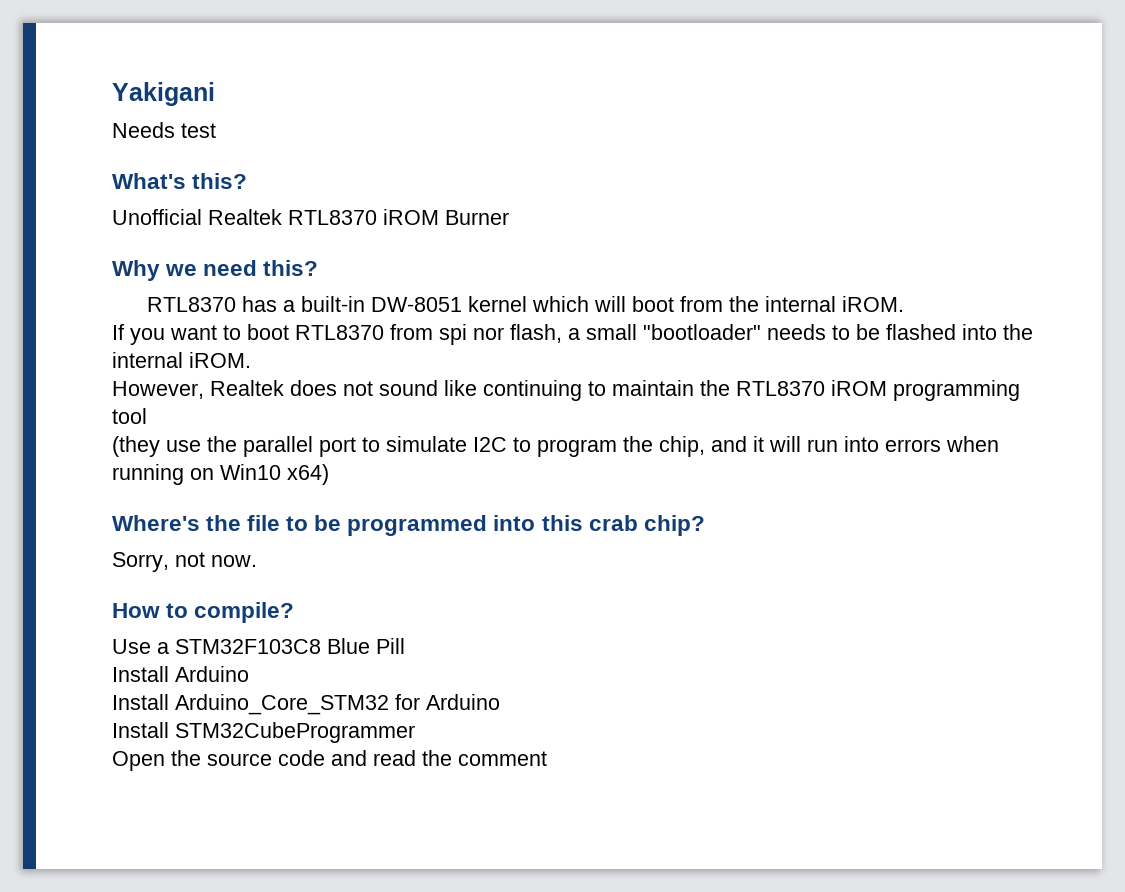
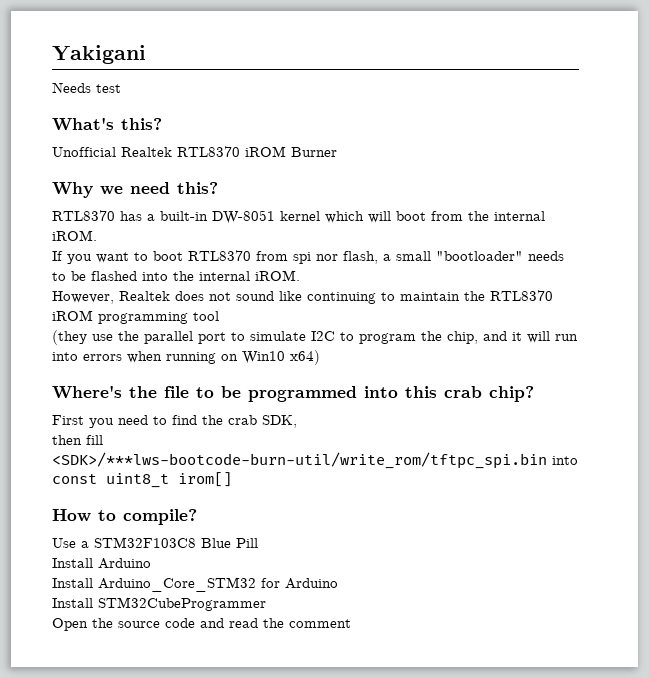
- Sorry, not now.
+ First you need to find the crab SDK,
+ then fill <SDK>/***lws-bootcode-burn-util/write_rom/tftpc_spi.bin into const uint8_t irom[]

